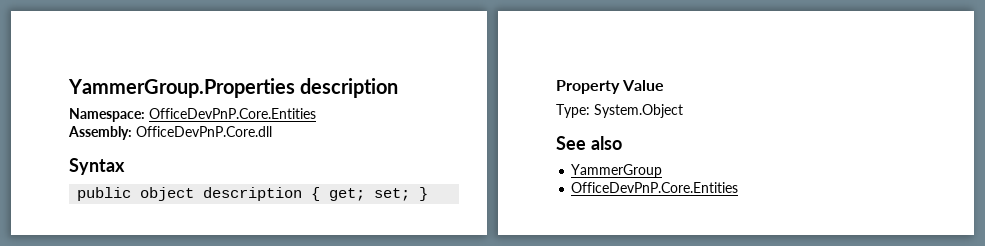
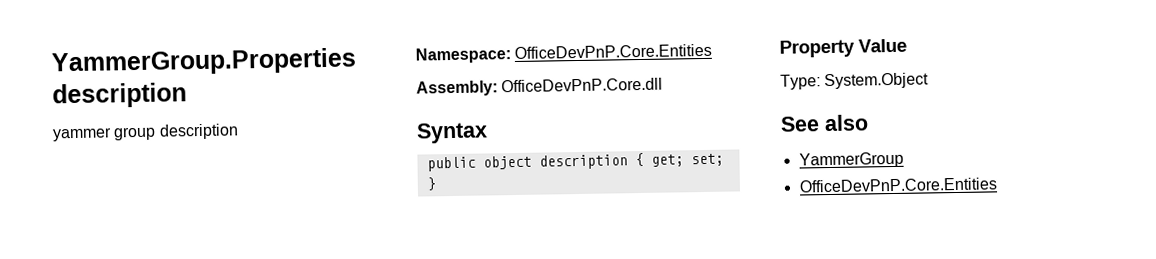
+ yammer group description

